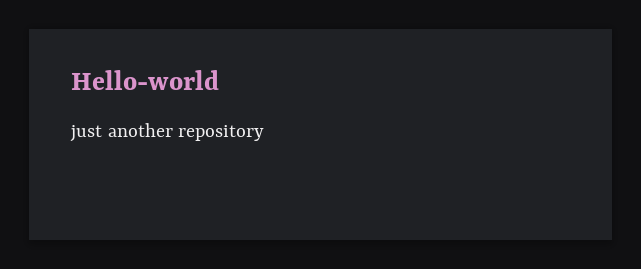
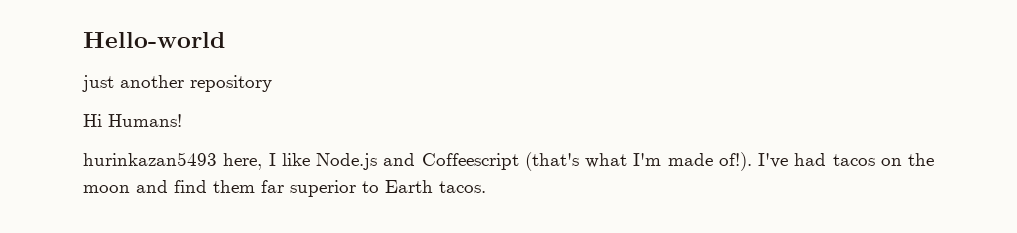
+ Hi Humans!
+ hurinkazan5493 here, I like Node.js and Coffeescript (that's what I'm made of!). I've had tacos on the moon and find them far superior to Earth tacos.

